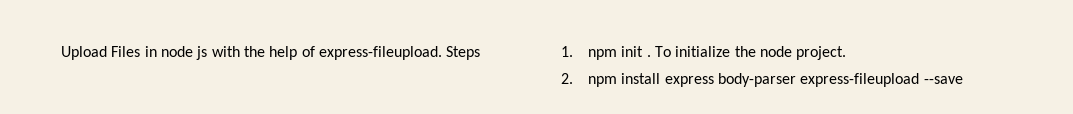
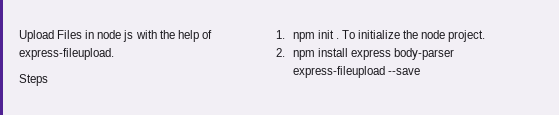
- Upload Files in node js with the help of express-fileupload. Steps
+ Upload Files in node js with the help of express-fileupload.
+ Steps

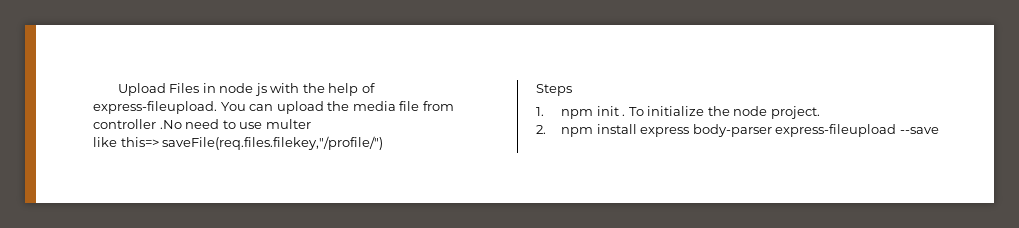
+ You can upload the media file from controller .No need to use multer
+ like this=> saveFile(req.files.filekey,"/profile/")

